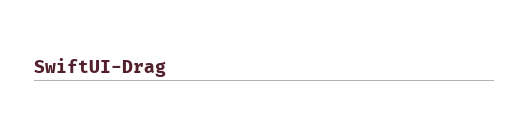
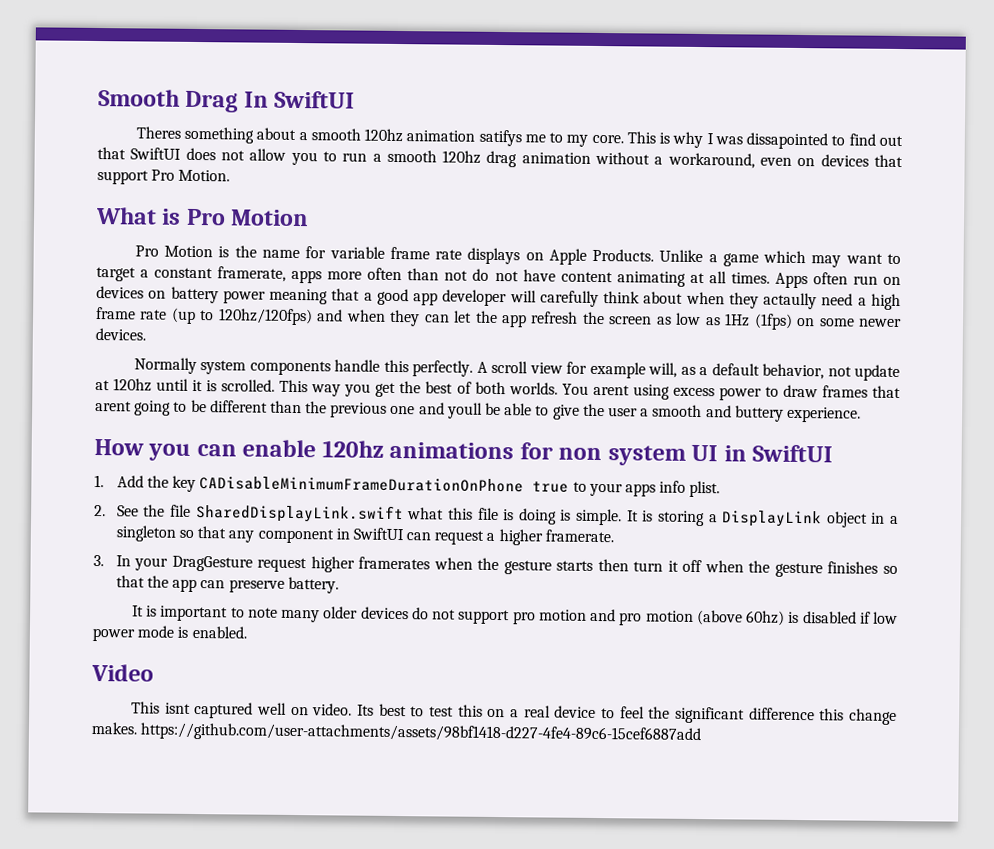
- SwiftUI-Drag
+ Smooth Drag In SwiftUI
+ Theres something about a smooth 120hz animation satifys me to my core. This is why I was dissapointed to find out that SwiftUI does not allow you to run a smooth 120hz drag animation without a workaround, even on devices that support Pro Motion.
+ What is Pro Motion
+ Pro Motion is the name for variable frame rate displays on Apple Products. Unlike a game which may want to target a constant framerate, apps more often than not do not have content animating at all times. Apps often run on devices on battery power meaning that a good app developer will carefully think about when they actaully need a high frame rate (up to 120hz/120fps) and when they can let the app refresh the screen as low as 1Hz (1fps) on some newer devices.
+ Normally system components handle this perfectly. A scroll view for example will, as a default behavior, not update at 120hz until it is scrolled. This way you get the best of both worlds. You arent using excess power to draw frames that arent going to be different than the previous one and youll be able to give the user a smooth and buttery experience.
+ How you can enable 120hz animations for non system UI in SwiftUI
+ 1. Add the key CADisableMinimumFrameDurationOnPhone true to your apps info plist.
+ 2. See the file SharedDisplayLink.swift what this file is doing is simple. It is storing a DisplayLink object in a singleton so that any component in SwiftUI can request a higher framerate.
+ 3. In your DragGesture request higher framerates when the gesture starts then turn it off when the gesture finishes so that the app can preserve battery.
+ It is important to note many older devices do not support pro motion and pro motion (above 60hz) is disabled if low power mode is enabled.
+ Video
+ This isnt captured well on video. Its best to test this on a real device to feel the significant difference this change makes. https://github.com/user-attachments/assets/98bf1418-d227-4fe4-89c6-15cef6887add

